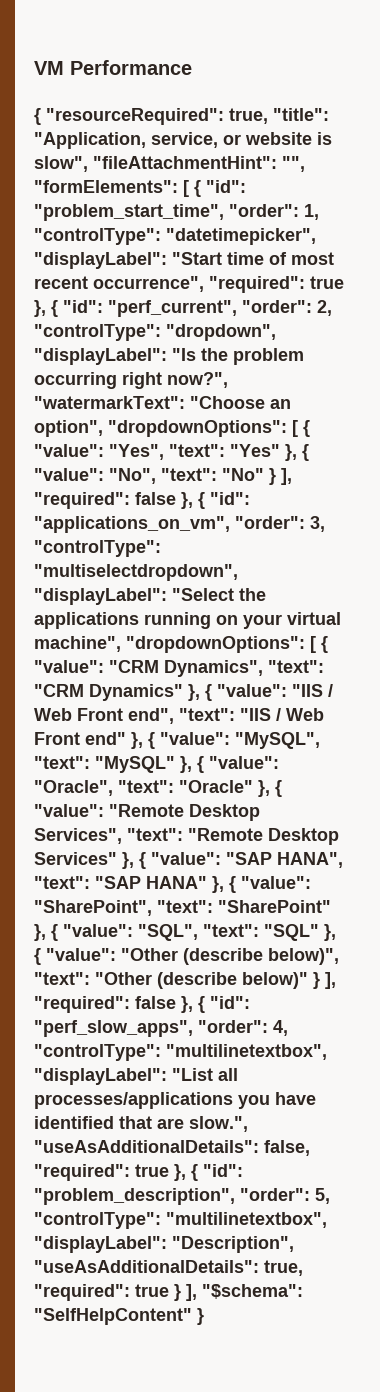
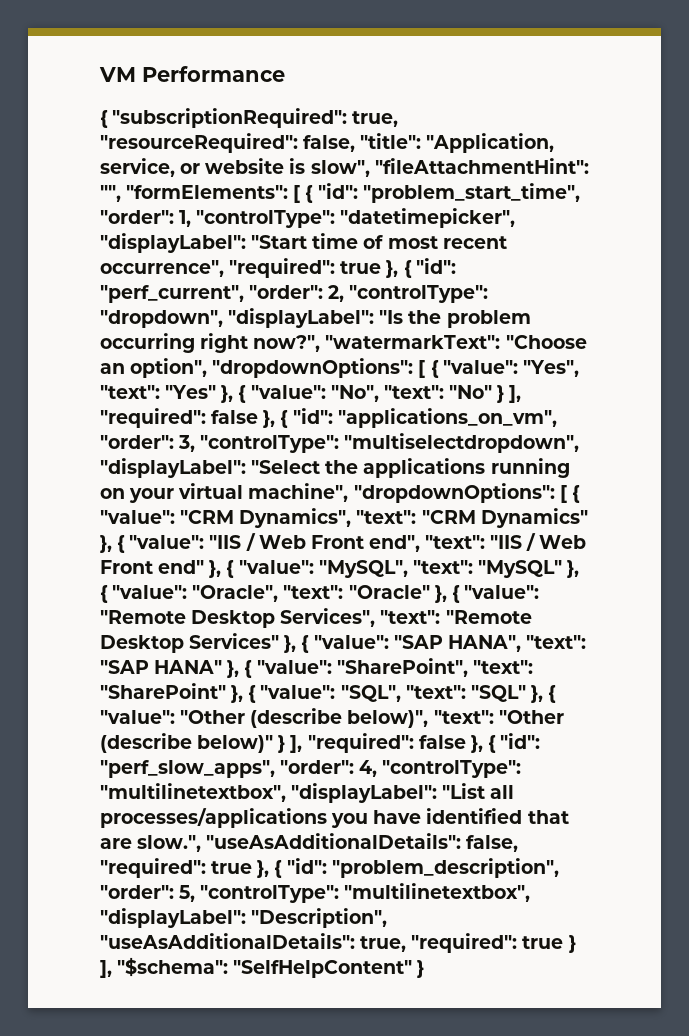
- { "resourceRequired": true, "title":
+ { "subscriptionRequired": true, "resourceRequired": false, "title":

